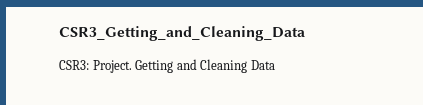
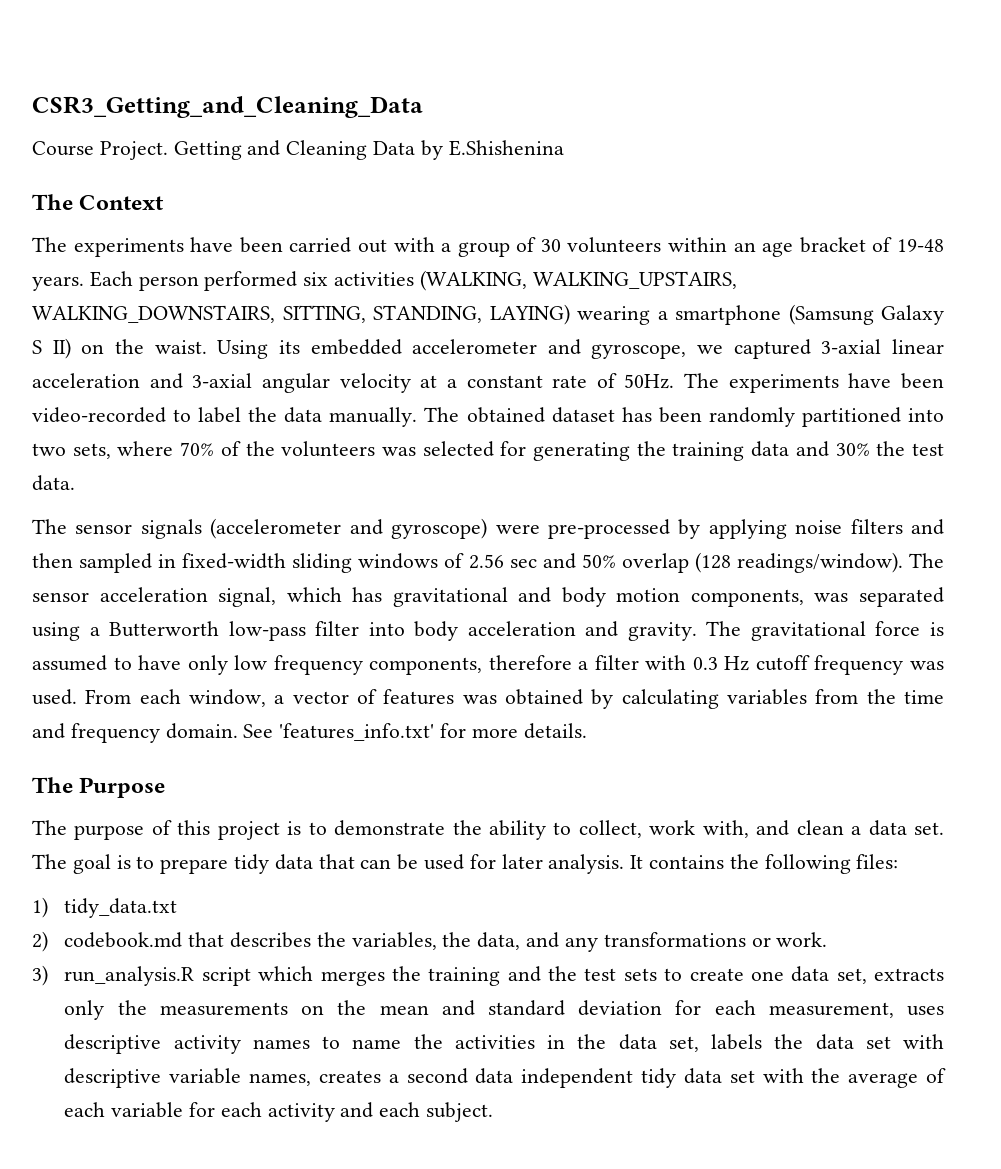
- CSR3: Project.
+ Course Project.
- Getting and Cleaning Data
+ Getting and Cleaning Data by E.Shishenina
+ The Context
+ The experiments have been carried out with a group of 30 volunteers within an age bracket of 19-48 years. Each person performed six activities (WALKING, WALKING_UPSTAIRS, WALKING_DOWNSTAIRS, SITTING, STANDING, LAYING) wearing a smartphone (Samsung Galaxy S II) on the waist. Using its embedded accelerometer and gyroscope, we captured 3-axial linear acceleration and 3-axial angular velocity at a constant rate of 50Hz. The experiments have been video-recorded to label the data manually. The obtained dataset has been randomly partitioned into two sets, where 70% of the volunteers was selected for generating the training data and 30% the test data.
+ The sensor signals (accelerometer and gyroscope) were pre-processed by applying noise filters and then sampled in fixed-width sliding windows of 2.56 sec and 50% overlap (128 readings/window). The sensor acceleration signal, which has gravitational and body motion components, was separated using a Butterworth low-pass filter into body acceleration and gravity. The gravitational force is assumed to have only low frequency components, therefore a filter with 0.3 Hz cutoff frequency was used. From each window, a vector of features was obtained by calculating variables from the time and frequency domain. See 'features_info.txt' for more details.
+ The Purpose
+ The purpose of this project is to demonstrate the ability to collect, work with, and clean a data set. The goal is to prepare tidy data that can be used for later analysis. It contains the following files:
+ 1) tidy_data.txt
+ 2) codebook.md that describes the variables, the data, and any transformations or work.
+ 3) run_analysis.R script which merges the training and the test sets to create one data set, extracts only the measurements on the mean and standard deviation for each measurement, uses descriptive activity names to name the activities in the data set, labels the data set with descriptive variable names, creates a second data independent tidy data set with the average of each variable for each activity and each subject.

